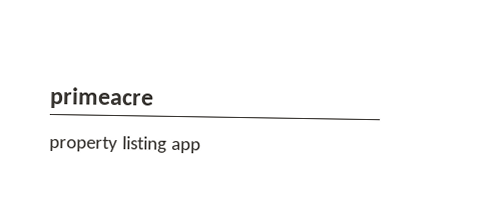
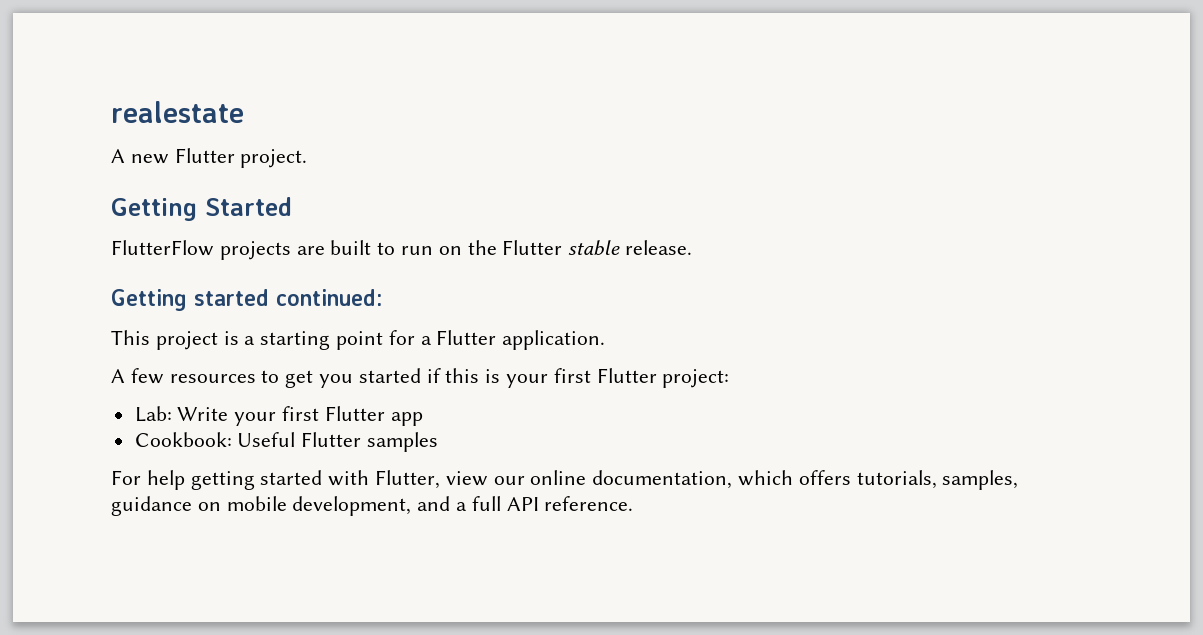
- primeacre
- property listing app
+ realestate
+ A new Flutter project.
+ Getting Started
+ FlutterFlow projects are built to run on the Flutter stable release.
+ Getting started continued:
+ This project is a starting point for a Flutter application.
+ A few resources to get you started if this is your first Flutter project:
+ Lab: Write your first Flutter app
+ Cookbook: Useful Flutter samples
+ For help getting started with Flutter, view our online documentation, which offers tutorials, samples, guidance on mobile development, and a full API reference.

